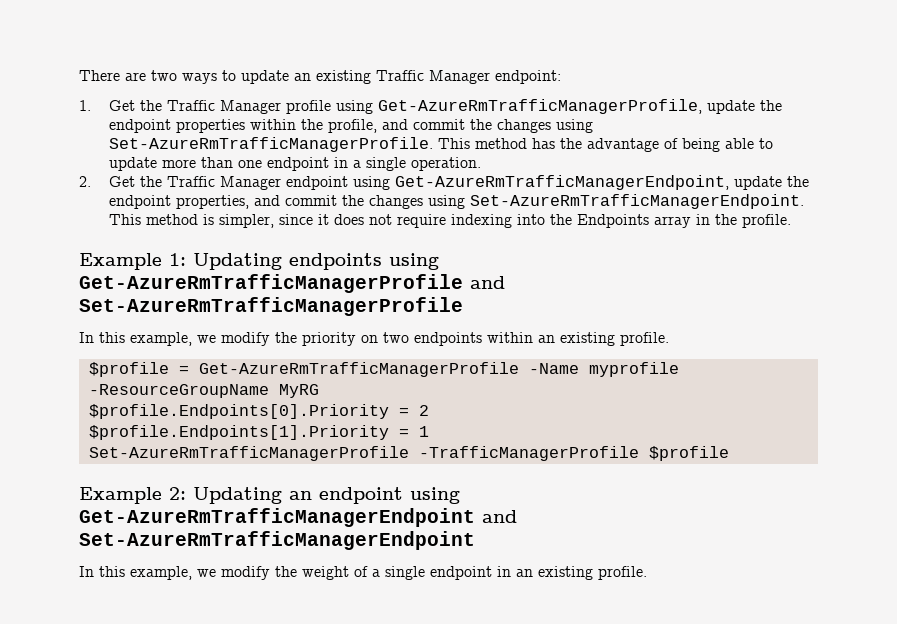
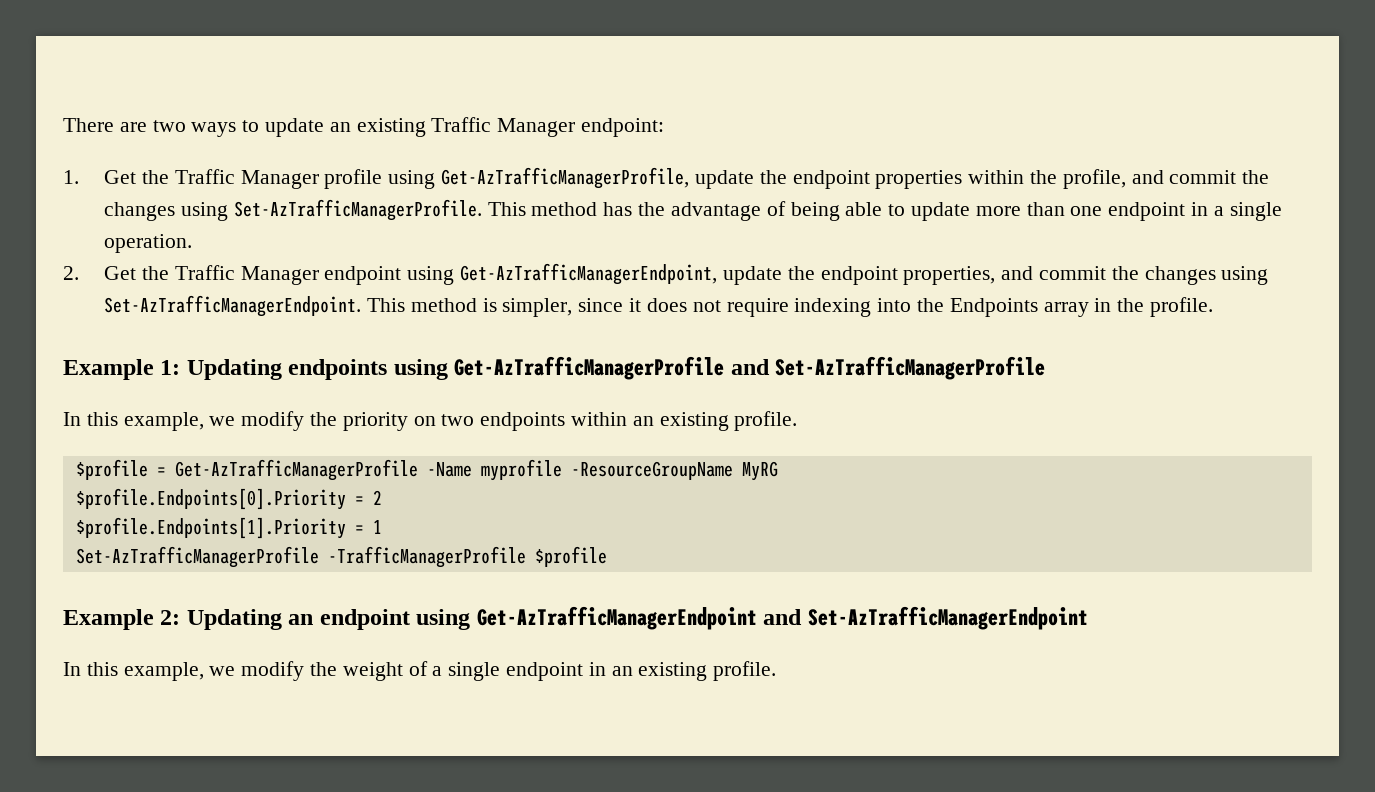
- 1. Get the Traffic Manager profile using Get-AzureRmTrafficManagerProfile, update the endpoint properties within the profile, and commit the changes using Set-AzureRmTrafficManagerProfile.
+ 1. Get the Traffic Manager profile using Get-AzTrafficManagerProfile, update the endpoint properties within the profile, and commit the changes using Set-AzTrafficManagerProfile.
- 2. Get the Traffic Manager endpoint using Get-AzureRmTrafficManagerEndpoint, update the endpoint properties, and commit the changes using Set-AzureRmTrafficManagerEndpoint.
+ 2. Get the Traffic Manager endpoint using Get-AzTrafficManagerEndpoint, update the endpoint properties, and commit the changes using Set-AzTrafficManagerEndpoint.
- Example 1: Updating endpoints using Get-AzureRmTrafficManagerProfile and Set-AzureRmTrafficManagerProfile
+ Example 1: Updating endpoints using Get-AzTrafficManagerProfile and Set-AzTrafficManagerProfile
- $profile = Get-AzureRmTrafficManagerProfile -Name myprofile -ResourceGroupName MyRG
+ $profile = Get-AzTrafficManagerProfile -Name myprofile -ResourceGroupName MyRG
- Set-AzureRmTrafficManagerProfile -TrafficManagerProfile $profile
+ Set-AzTrafficManagerProfile -TrafficManagerProfile $profile
- Example 2: Updating an endpoint using Get-AzureRmTrafficManagerEndpoint and Set-AzureRmTrafficManagerEndpoint
+ Example 2: Updating an endpoint using Get-AzTrafficManagerEndpoint and Set-AzTrafficManagerEndpoint

